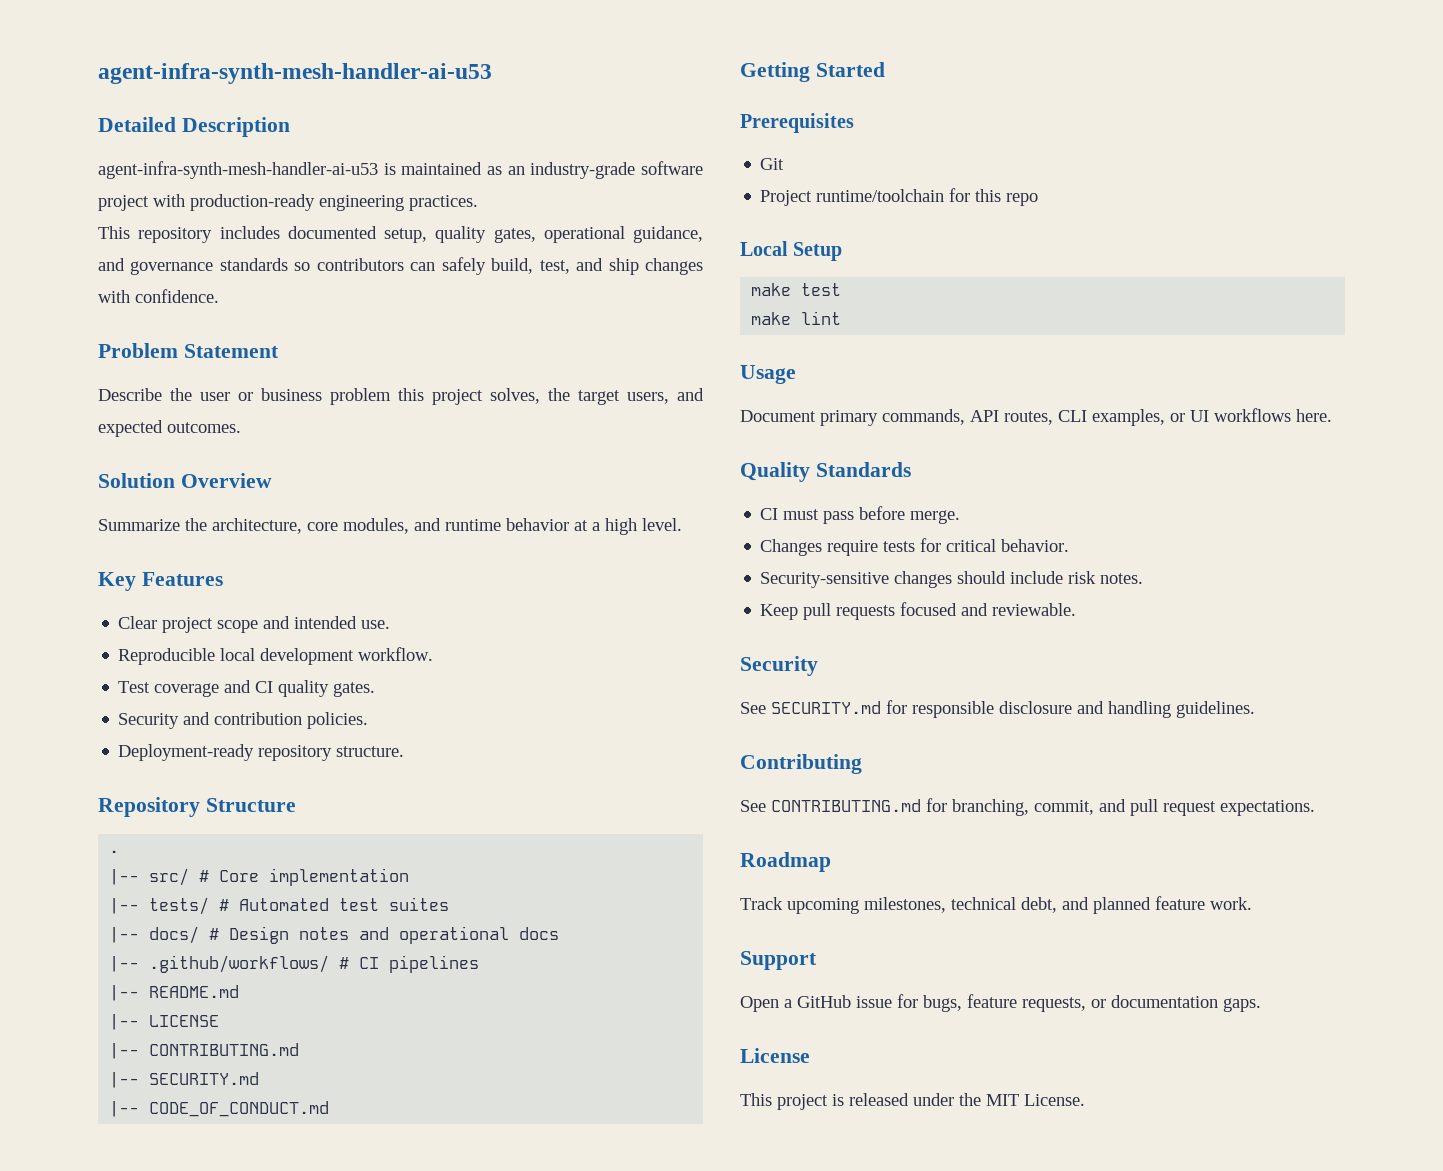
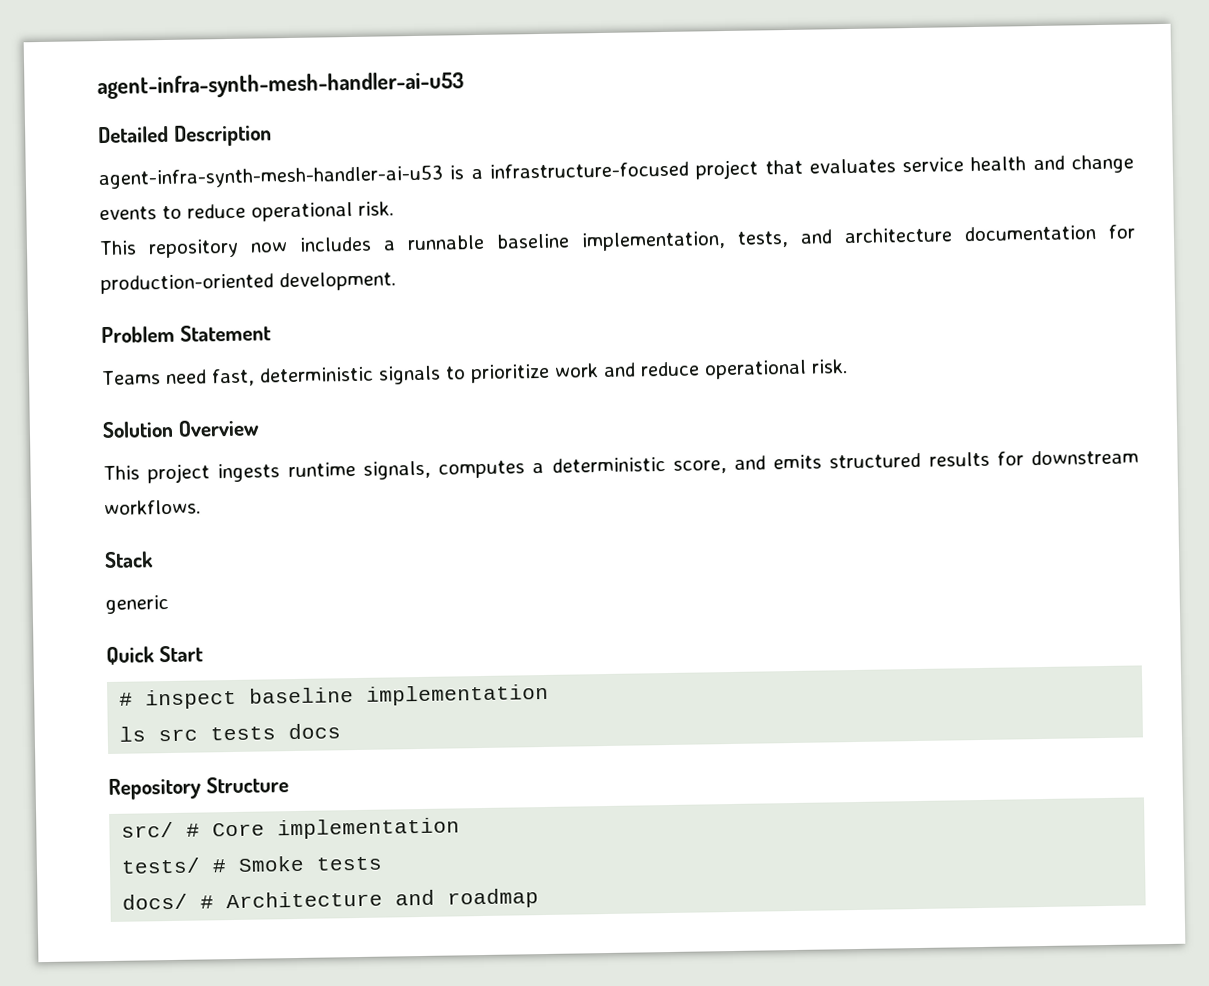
- agent-infra-synth-mesh-handler-ai-u53 is maintained as an industry-grade software project with production-ready engineering practices.
- This repository includes documented setup, quality gates, operational guidance, and governance standards so contributors can safely build, test, and ship changes with confidence.
+ agent-infra-synth-mesh-handler-ai-u53 is a infrastructure-focused project that evaluates service health and change events to reduce operational risk.
+ This repository now includes a runnable baseline implementation, tests, and architecture documentation for production-oriented development.
  Problem Statement
- Describe the user or business problem this project solves, the target users, and expected outcomes.
+ Teams need fast, deterministic signals to prioritize work and reduce operational risk.
  Solution Overview
- Summarize the architecture, core modules, and runtime behavior at a high level.
- Key Features
- Clear project scope and intended use.
- Reproducible local development workflow.
- Test coverage and CI quality gates.
- Security and contribution policies.
- Deployment-ready repository structure.
+ This project ingests runtime signals, computes a deterministic score, and emits structured results for downstream workflows.
+ Stack
+ generic
+ Quick Start
+ # inspect baseline implementation
+ ls src tests docs
- .
- |-- src/ # Core implementation
+ src/ # Core implementation
- |-- tests/ # Automated test suites
- |-- docs/ # Design notes and operational docs
- |-- .github/workflows/ # CI pipelines
- |-- README.md
- |-- LICENSE
- |-- CONTRIBUTING.md
- |-- SECURITY.md
- |-- CODE_OF_CONDUCT.md
- Getting Started
- Prerequisites
- Git
- Project runtime/toolchain for this repo
- Local Setup
- make test
- make lint
- Usage
- Document primary commands, API routes, CLI examples, or UI workflows here.
- Quality Standards
- CI must pass before merge.
- Changes require tests for critical behavior.
- Security-sensitive changes should include risk notes.
- Keep pull requests focused and reviewable.
- Security
- See SECURITY.md for responsible disclosure and handling guidelines.
- Contributing
- See CONTRIBUTING.md for branching, commit, and pull request expectations.
- Roadmap
- Track upcoming milestones, technical debt, and planned feature work.
- Support
- Open a GitHub issue for bugs, feature requests, or documentation gaps.
- License
- This project is released under the MIT License.
+ tests/ # Smoke tests
+ docs/ # Architecture and roadmap

